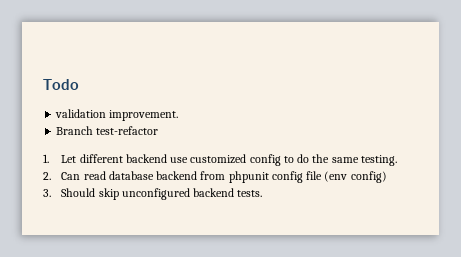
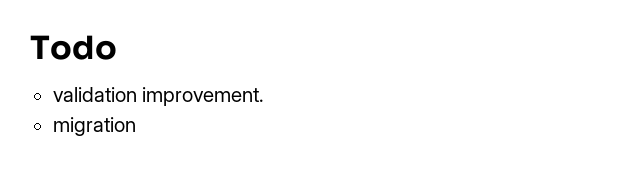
- Branch test-refactor
- 1. Let different backend use customized config to do the same testing.
- 2. Can read database backend from phpunit config file (env config)
- 3. Should skip unconfigured backend tests.
+ migration

